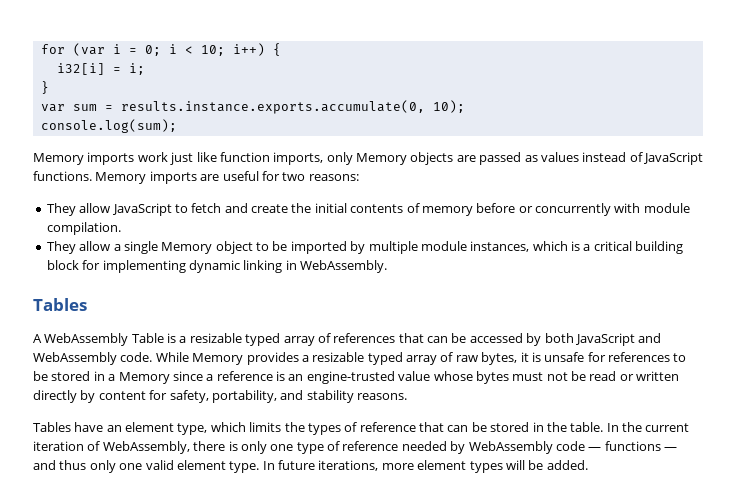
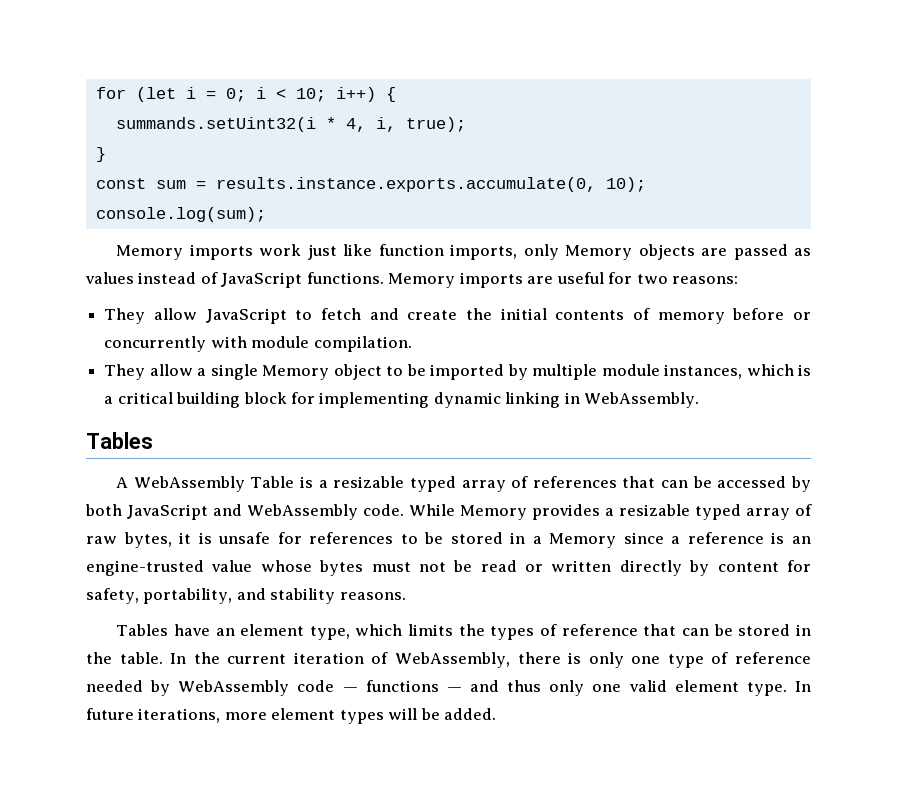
- for (var i = 0; i < 10; i++) {
+ for (let i = 0; i < 10; i++) {
- i32[i] = i;
+ summands.setUint32(i * 4, i, true);
- var sum = results.instance.exports.accumulate(0, 10);
+ const sum = results.instance.exports.accumulate(0, 10);

